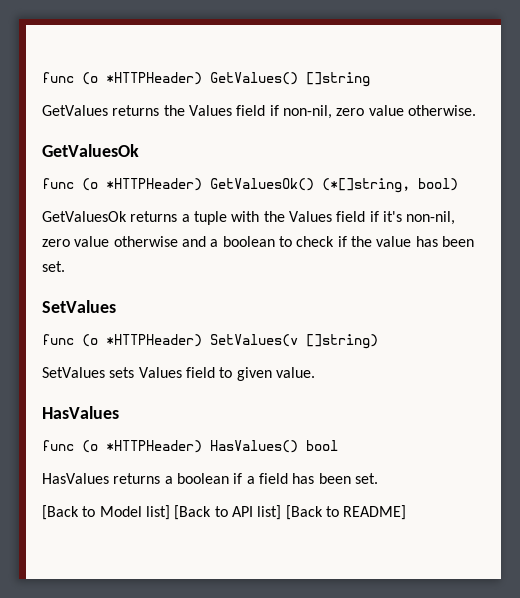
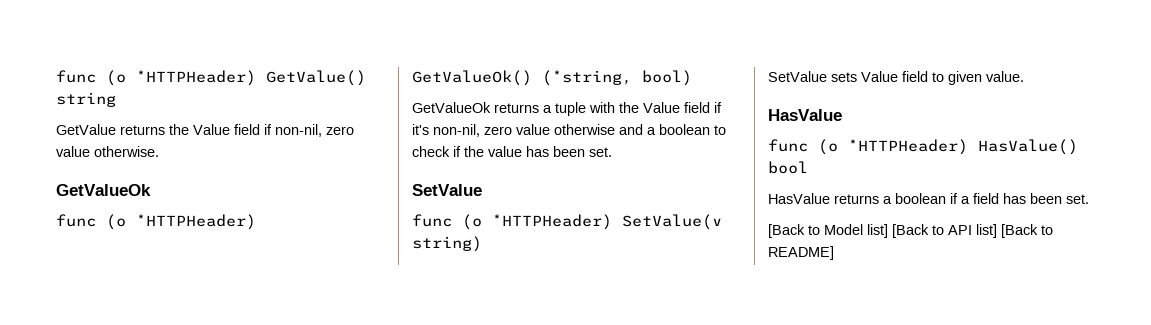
- func (o *HTTPHeader) GetValues() []string
- GetValues returns the Values field if non-nil, zero value otherwise.
- GetValuesOk
- func (o *HTTPHeader) GetValuesOk() (*[]string, bool)
+ func (o *HTTPHeader) GetValue() string
+ GetValue returns the Value field if non-nil, zero value otherwise.
+ GetValueOk
+ func (o *HTTPHeader) GetValueOk() (*string, bool)
- GetValuesOk returns a tuple with the Values field if it's non-nil, zero value otherwise and a boolean to check if the value has been set.
- SetValues
- func (o *HTTPHeader) SetValues(v []string)
- SetValues sets Values field to given value.
- HasValues
- func (o *HTTPHeader) HasValues() bool
+ GetValueOk returns a tuple with the Value field if it's non-nil, zero value otherwise and a boolean to check if the value has been set.
+ SetValue
+ func (o *HTTPHeader) SetValue(v string)
+ SetValue sets Value field to given value.
+ HasValue
+ func (o *HTTPHeader) HasValue() bool
- HasValues returns a boolean if a field has been set.
+ HasValue returns a boolean if a field has been set.

